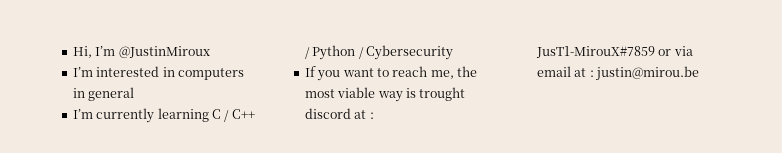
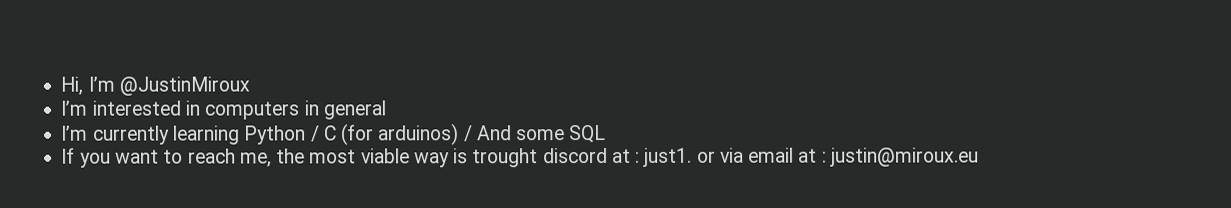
- I’m currently learning C / C++ / Python / Cybersecurity
+ I’m currently learning Python / C (for arduinos) / And some SQL
- If you want to reach me, the most viable way is trought discord at : JusT1-MirouX#7859 or via email at : justin@mirou.be
+ If you want to reach me, the most viable way is trought discord at : just1. or via email at : justin@miroux.eu

